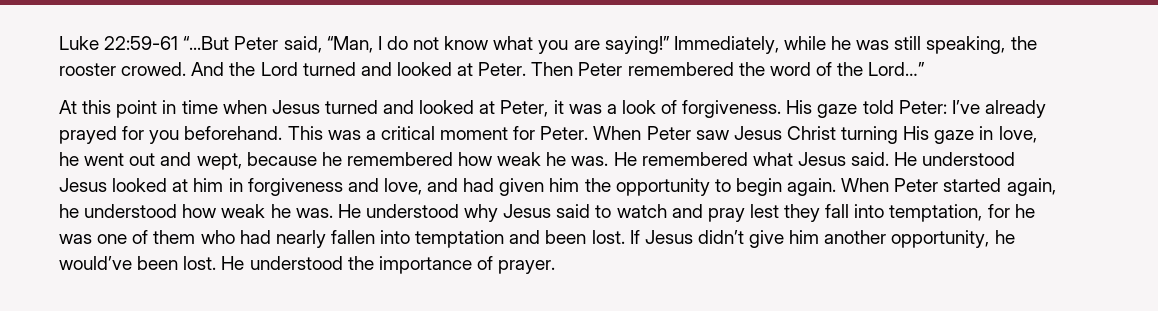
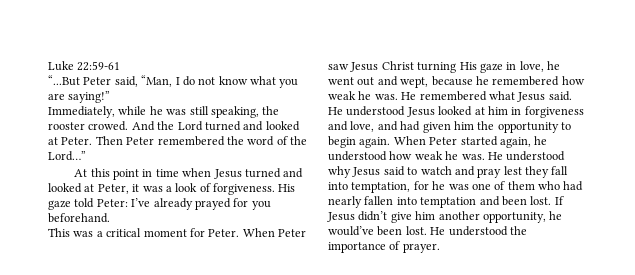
- Luke 22:59-61 “...But Peter said, “Man, I do not know what you are saying!” Immediately, while he was still speaking, the rooster crowed.
+ Luke 22:59-61
+ “...But Peter said, “Man, I do not know what you are saying!”
+ Immediately, while he was still speaking, the rooster crowed.
- His gaze told Peter: I’ve already prayed for you beforehand. This was a critical moment for Peter.
+ His gaze told Peter: I’ve already prayed for you beforehand.
+ This was a critical moment for Peter.

